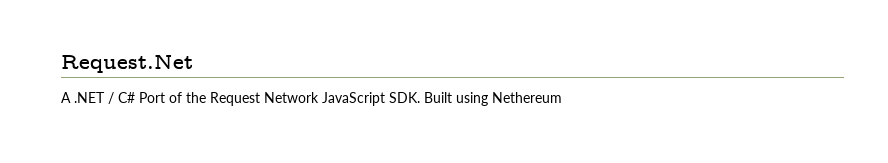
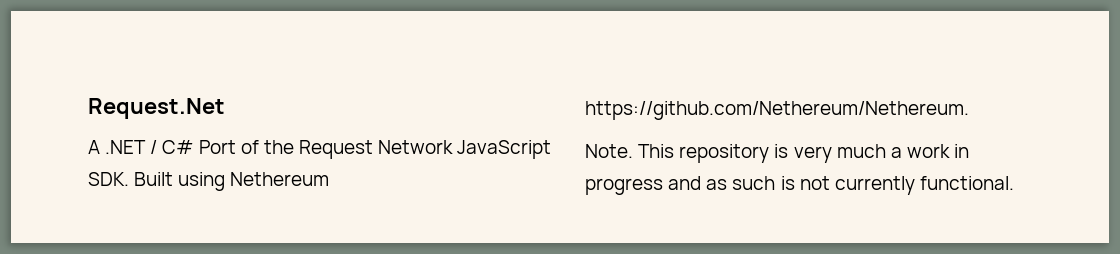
- A .NET / C# Port of the Request Network JavaScript SDK. Built using Nethereum
+ A .NET / C# Port of the Request Network JavaScript SDK. Built using Nethereum https://github.com/Nethereum/Nethereum.
+ Note. This repository is very much a work in progress and as such is not currently functional.

